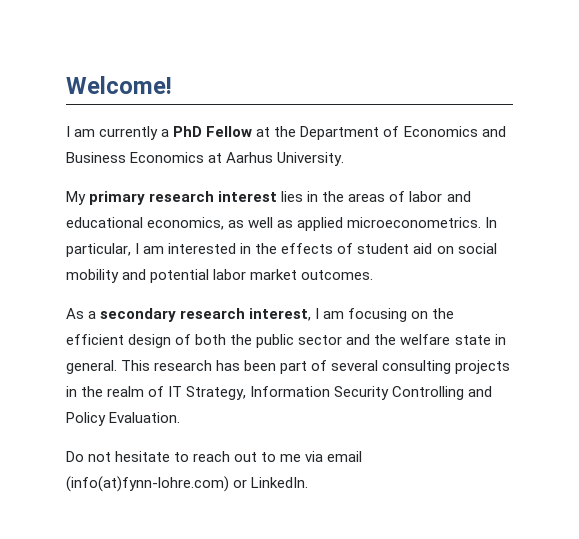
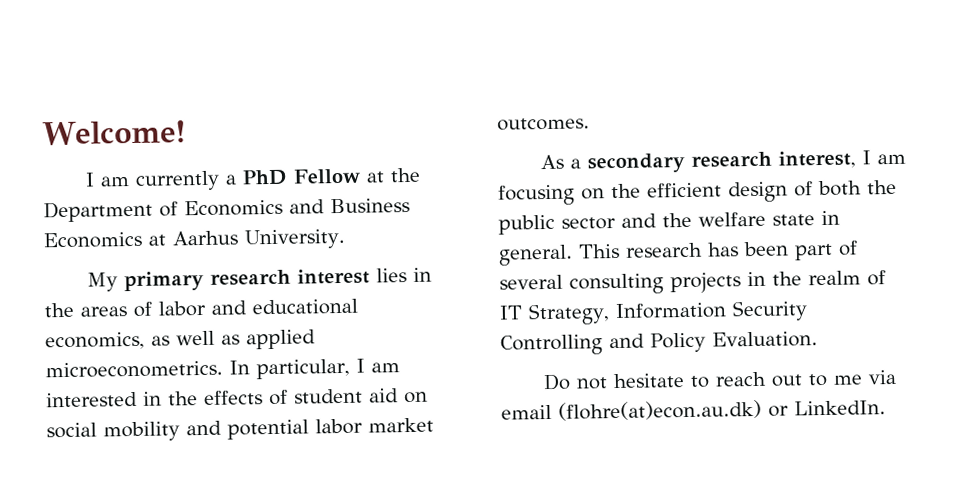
- Do not hesitate to reach out to me via email (info(at)fynn-lohre.com) or LinkedIn.
+ Do not hesitate to reach out to me via email (flohre(at)econ.au.dk) or LinkedIn.

